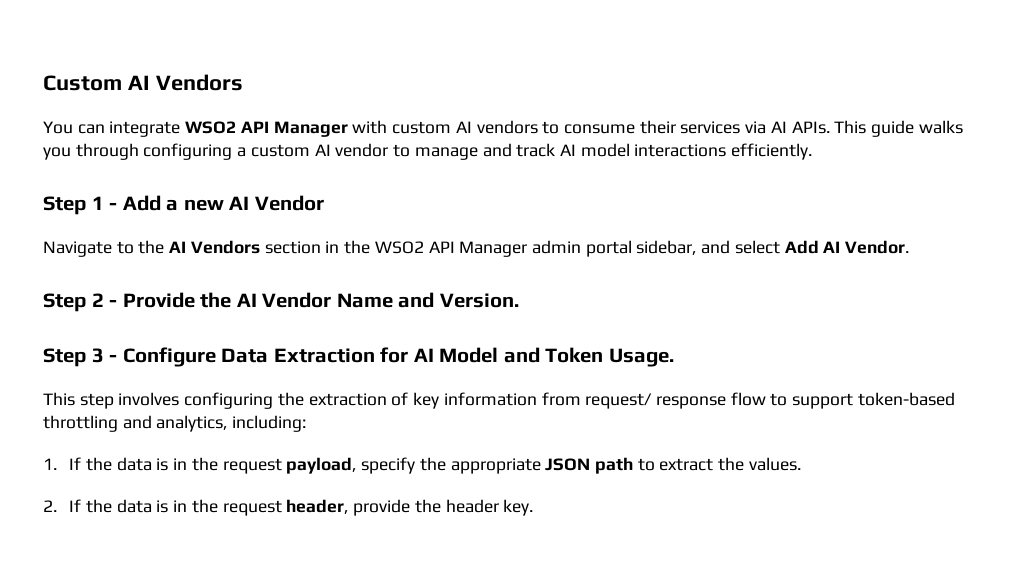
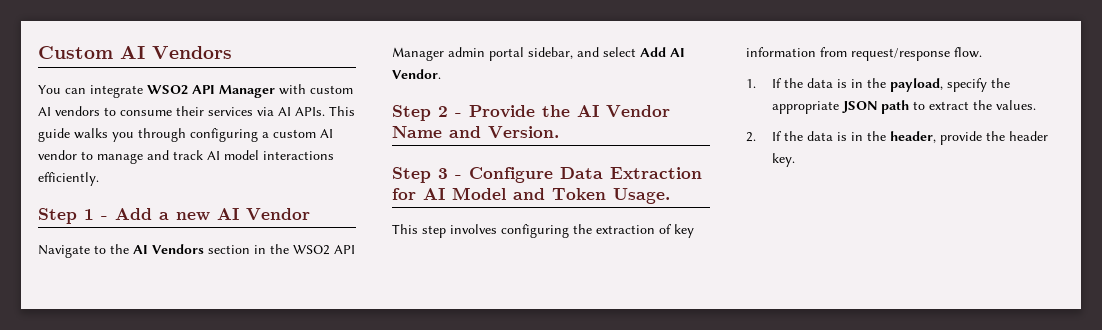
- This step involves configuring the extraction of key information from request/ response flow to support token-based throttling and analytics, including:
+ This step involves configuring the extraction of key information from request/response flow.
- 1. If the data is in the request payload, specify the appropriate JSON path to extract the values.
+ 1. If the data is in the payload, specify the appropriate JSON path to extract the values.
- 2. If the data is in the request header, provide the header key.
+ 2. If the data is in the header, provide the header key.

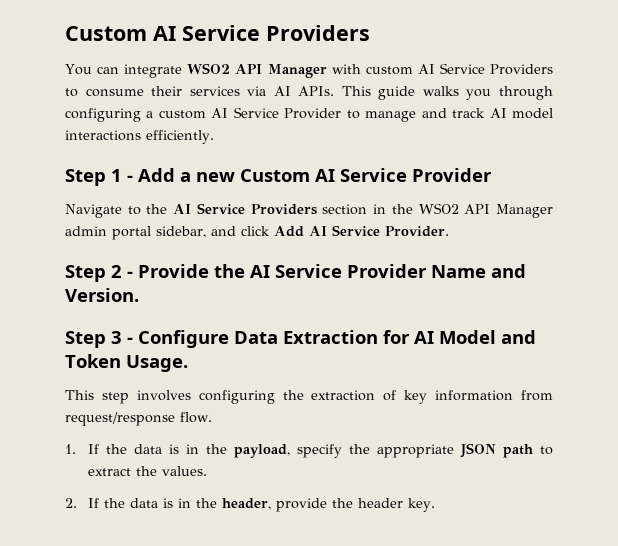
- Custom AI Vendors
+ Custom AI Service Providers
- You can integrate WSO2 API Manager with custom AI vendors to consume their services via AI APIs.
+ You can integrate WSO2 API Manager with custom AI Service Providers to consume their services via AI APIs.
- This guide walks you through configuring a custom AI vendor to manage and track AI model interactions efficiently.
+ This guide walks you through configuring a custom AI Service Provider to manage and track AI model interactions efficiently.
- Step 1 - Add a new AI Vendor
+ Step 1 - Add a new Custom AI Service Provider
- Navigate to the AI Vendors section in the WSO2 API Manager admin portal sidebar, and select Add AI Vendor.
+ Navigate to the AI Service Providers section in the WSO2 API Manager admin portal sidebar, and click Add AI Service Provider.
- Step 2 - Provide the AI Vendor Name and Version.
+ Step 2 - Provide the AI Service Provider Name and Version.

